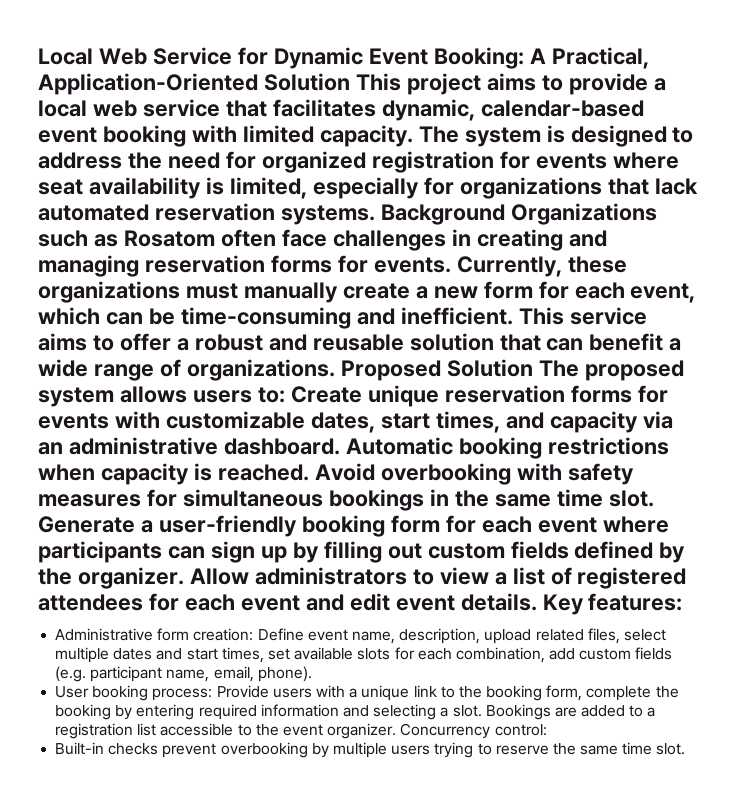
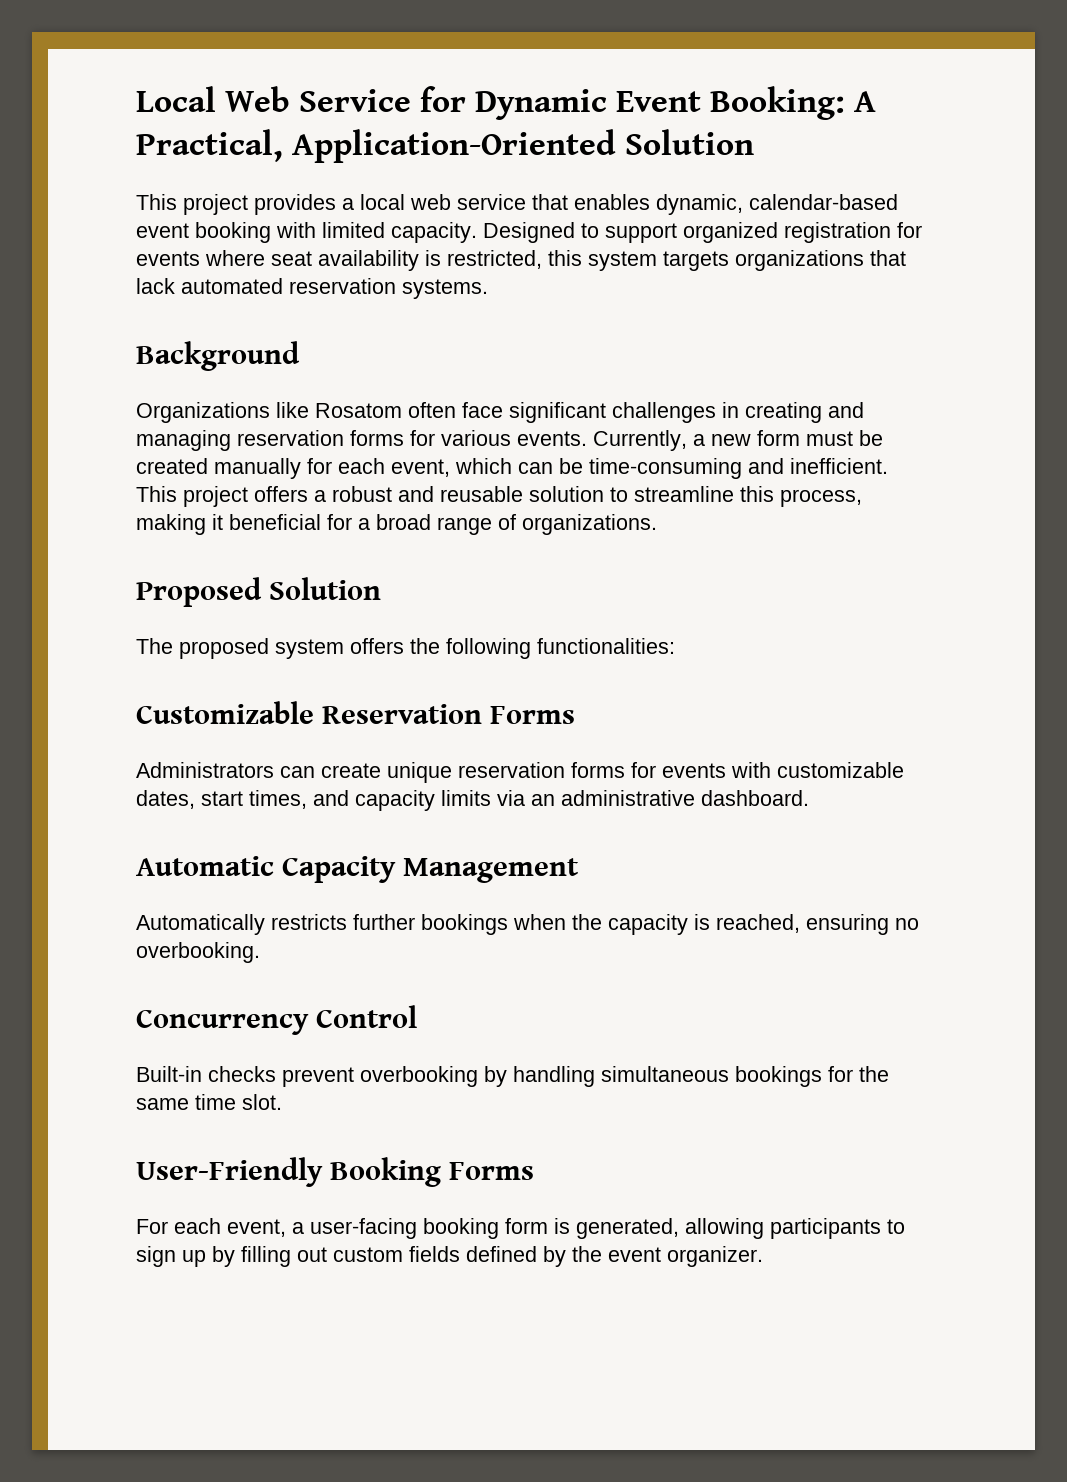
- Local Web Service for Dynamic Event Booking: A Practical, Application-Oriented Solution This project aims to provide a local web service that facilitates dynamic, calendar-based event booking with limited capacity.
+ Local Web Service for Dynamic Event Booking: A Practical, Application-Oriented Solution
+ This project provides a local web service that enables dynamic, calendar-based event booking with limited capacity.
- The system is designed to address the need for organized registration for events where seat availability is limited, especially for organizations that lack automated reservation systems. Background Organizations such as Rosatom often face challenges in creating and managing reservation forms for events.
+ Designed to support organized registration for events where seat availability is restricted, this system targets organizations that lack automated reservation systems.
+ Background
+ Organizations like Rosatom often face significant challenges in creating and managing reservation forms for various events.
- Currently, these organizations must manually create a new form for each event, which can be time-consuming and inefficient.
+ Currently, a new form must be created manually for each event, which can be time-consuming and inefficient.
- This service aims to offer a robust and reusable solution that can benefit a wide range of organizations. Proposed Solution The proposed system allows users to: Create unique reservation forms for events with customizable dates, start times, and capacity via an administrative dashboard. Automatic booking restrictions when capacity is reached. Avoid overbooking with safety measures for simultaneous bookings in the same time slot. Generate a user-friendly booking form for each event where participants can sign up by filling out custom fields defined by the organizer. Allow administrators to view a list of registered attendees for each event and edit event details. Key features:
- Administrative form creation: Define event name, description, upload related files, select multiple dates and start times, set available slots for each combination, add custom fields (e.g. participant name, email, phone).
- User booking process: Provide users with a unique link to the booking form, complete the booking by entering required information and selecting a slot. Bookings are added to a registration list accessible to the event organizer. Concurrency control:
- Built-in checks prevent overbooking by multiple users trying to reserve the same time slot.
+ This project offers a robust and reusable solution to streamline this process, making it beneficial for a broad range of organizations.
+ Proposed Solution
+ The proposed system offers the following functionalities:
+ Customizable Reservation Forms
+ Administrators can create unique reservation forms for events with customizable dates, start times, and capacity limits via an administrative dashboard.
+ Automatic Capacity Management
+ Automatically restricts further bookings when the capacity is reached, ensuring no overbooking.
+ Concurrency Control
+ Built-in checks prevent overbooking by handling simultaneous bookings for the same time slot.
+ User-Friendly Booking Forms
+ For each event, a user-facing booking form is generated, allowing participants to sign up by filling out custom fields defined by the event organizer.

